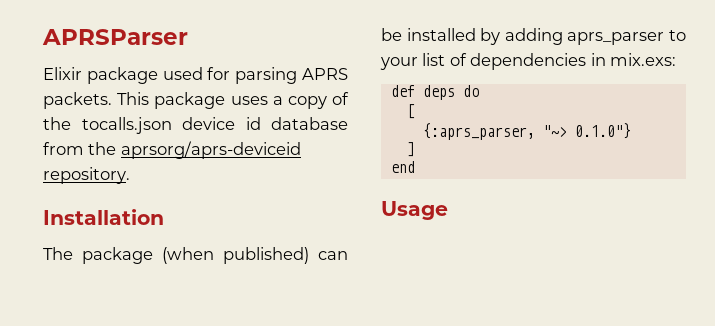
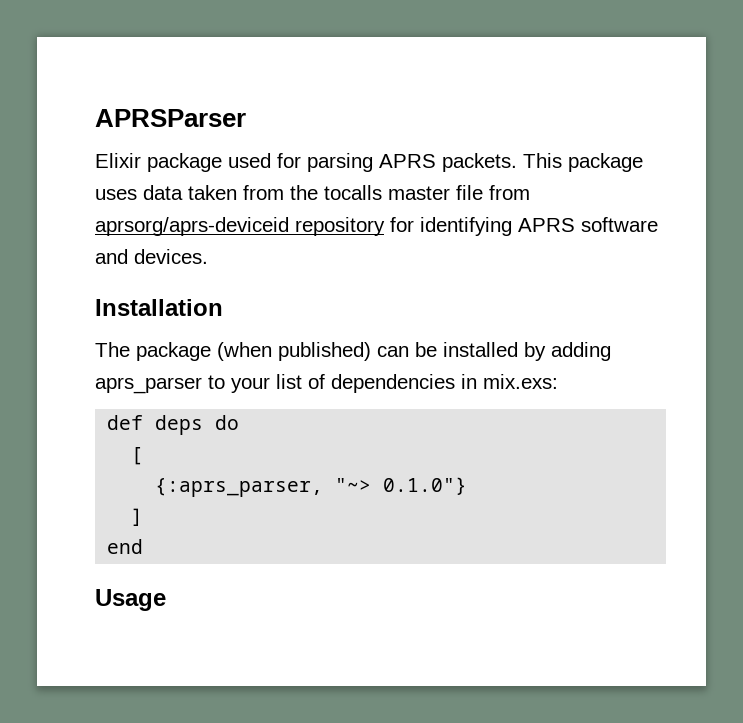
- This package uses a copy of the tocalls.json device id database from the aprsorg/aprs-deviceid repository.
+ This package uses data taken from the tocalls master file from aprsorg/aprs-deviceid repository for identifying APRS software and devices.

